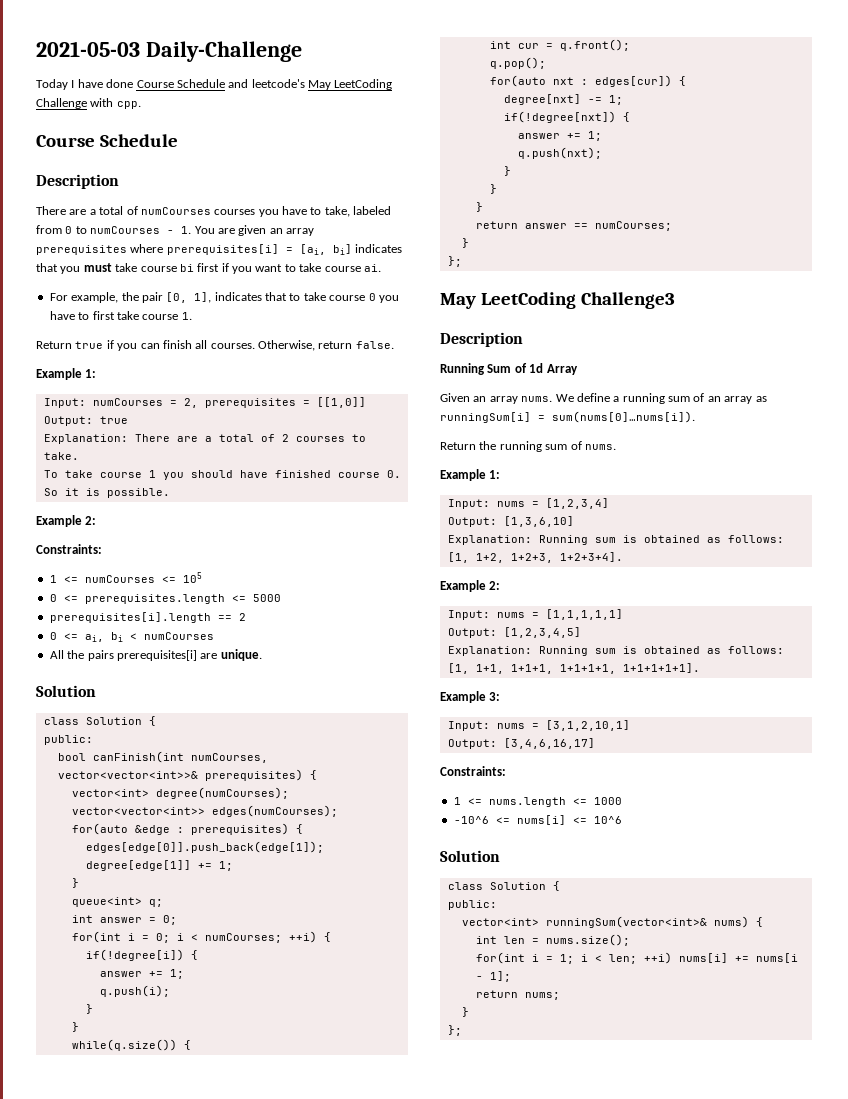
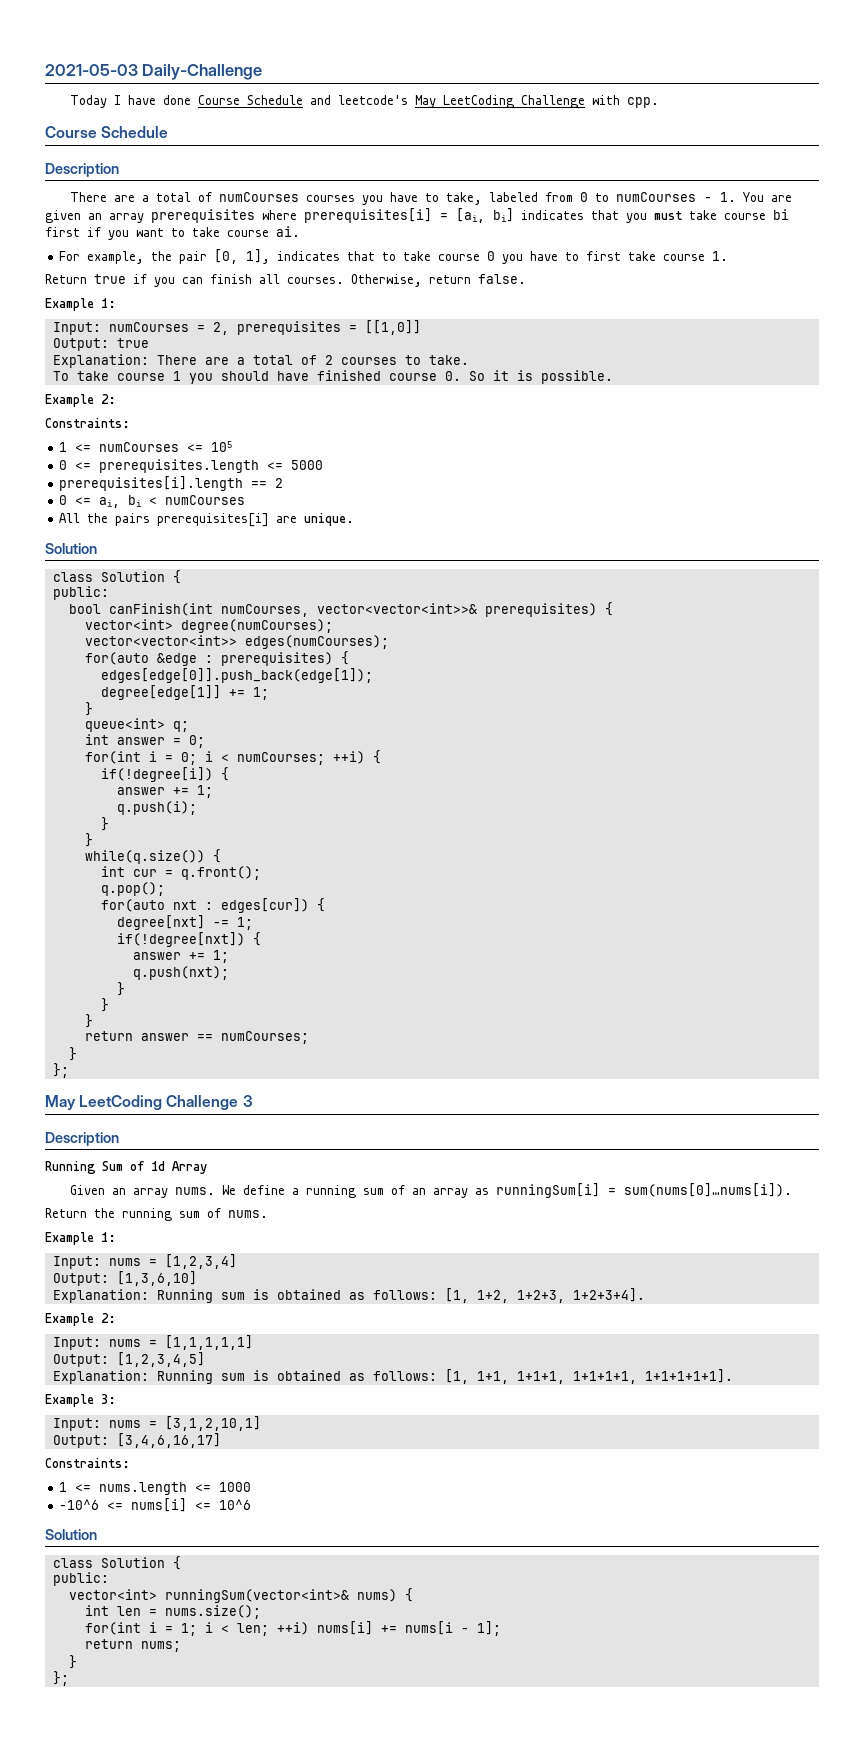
- May LeetCoding Challenge3
+ May LeetCoding Challenge 3

